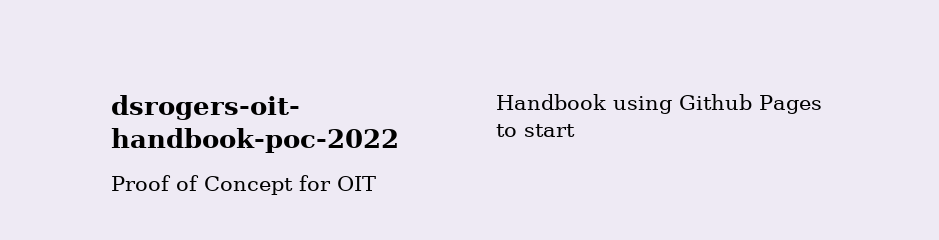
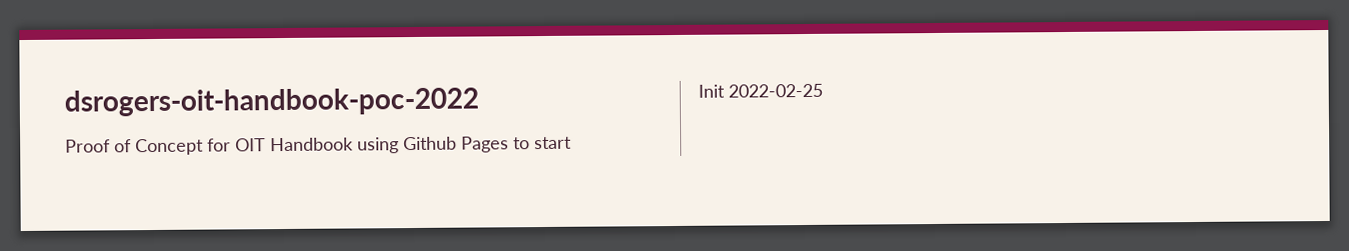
+ Init 2022-02-25

